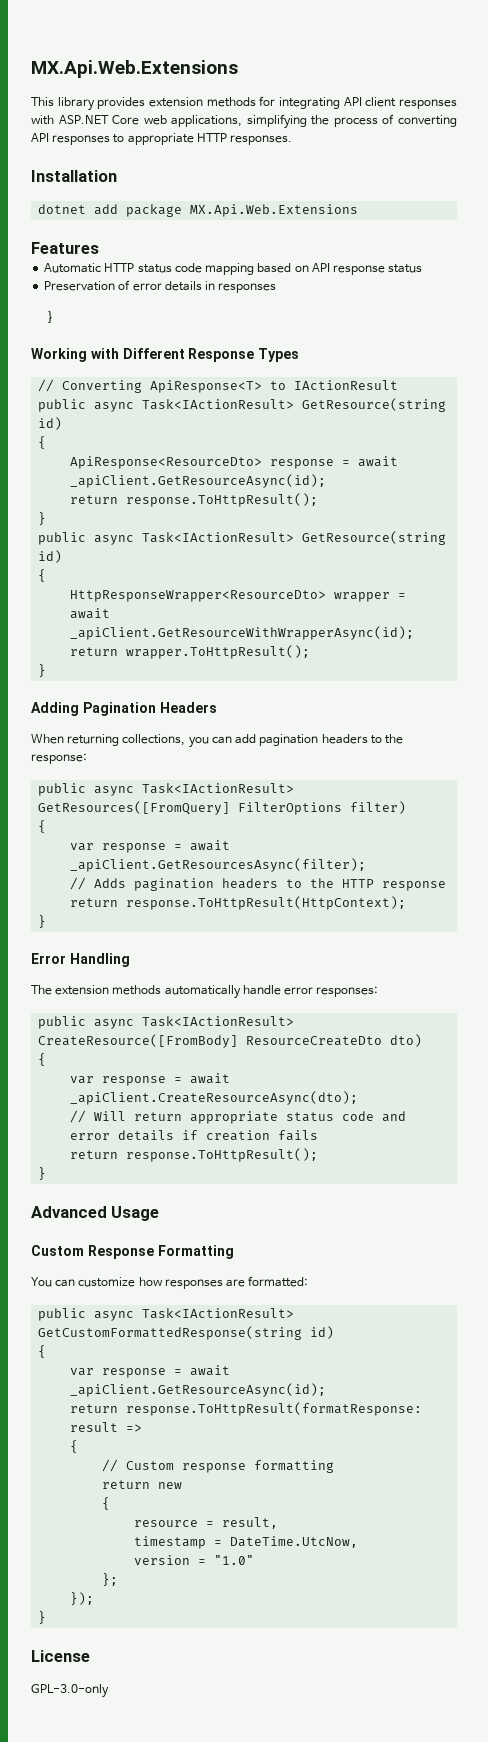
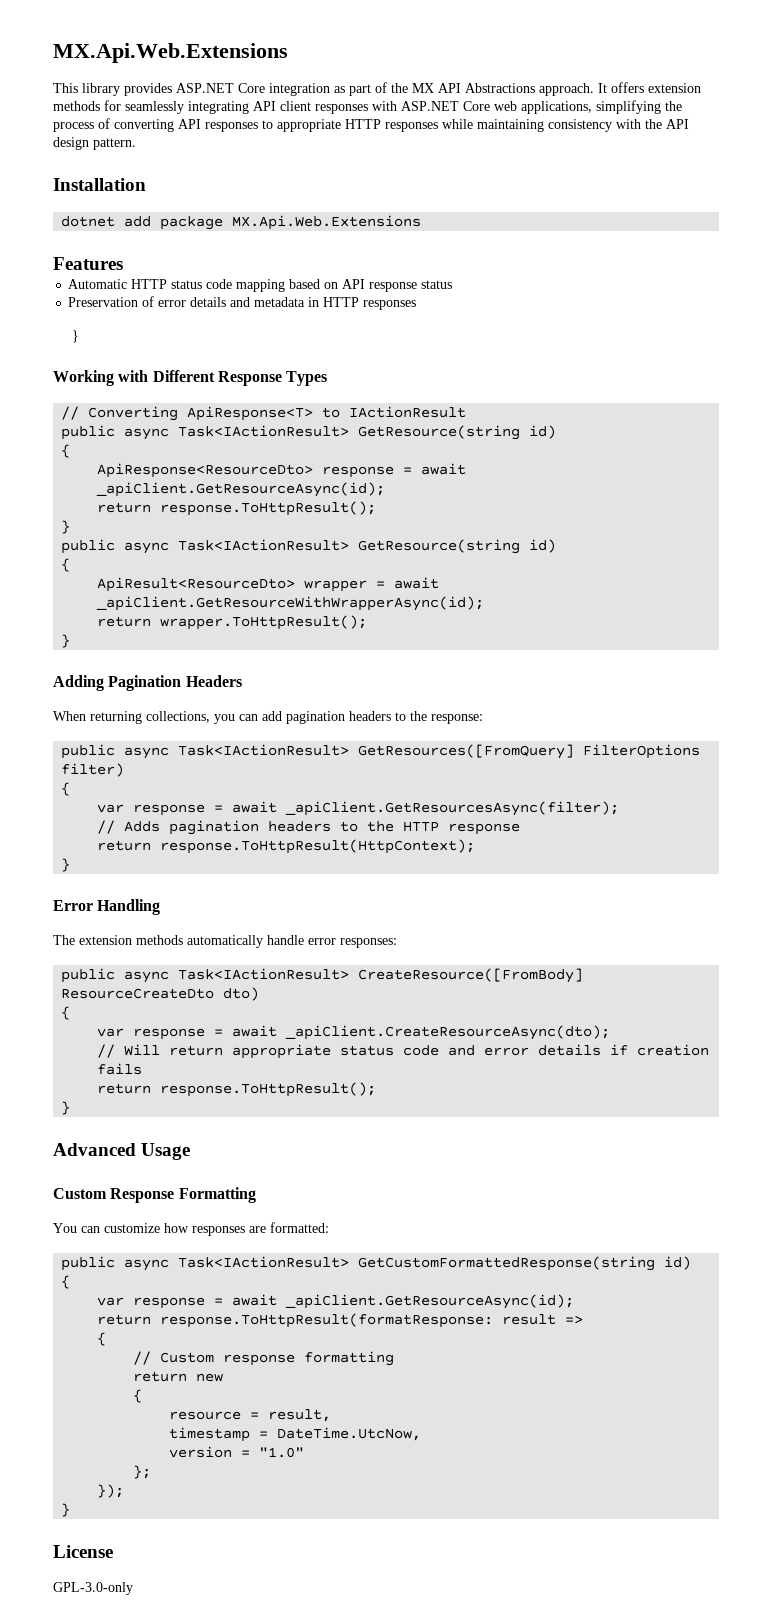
- This library provides extension methods for integrating API client responses with ASP.NET Core web applications, simplifying the process of converting API responses to appropriate HTTP responses.
+ This library provides ASP.NET Core integration as part of the MX API Abstractions approach. It offers extension methods for seamlessly integrating API client responses with ASP.NET Core web applications, simplifying the process of converting API responses to appropriate HTTP responses while maintaining consistency with the API design pattern.
- Preservation of error details in responses
+ Preservation of error details and metadata in HTTP responses
- HttpResponseWrapper<ResourceDto> wrapper = await _apiClient.GetResourceWithWrapperAsync(id);
+ ApiResult<ResourceDto> wrapper = await _apiClient.GetResourceWithWrapperAsync(id);

